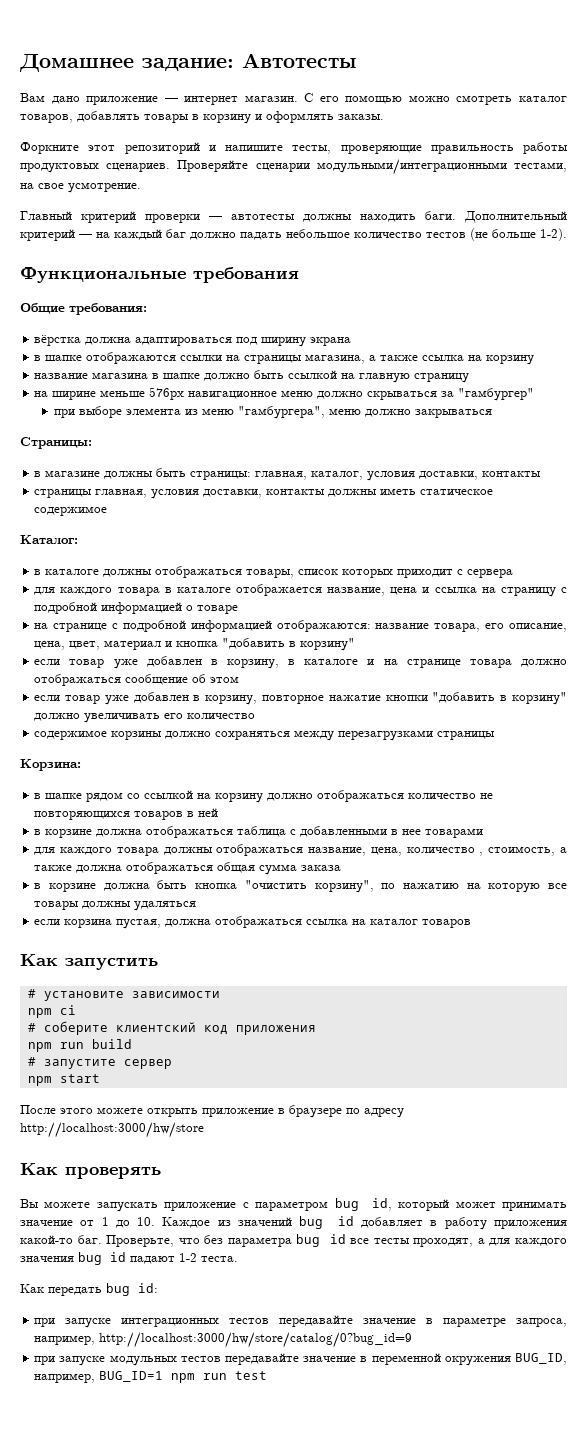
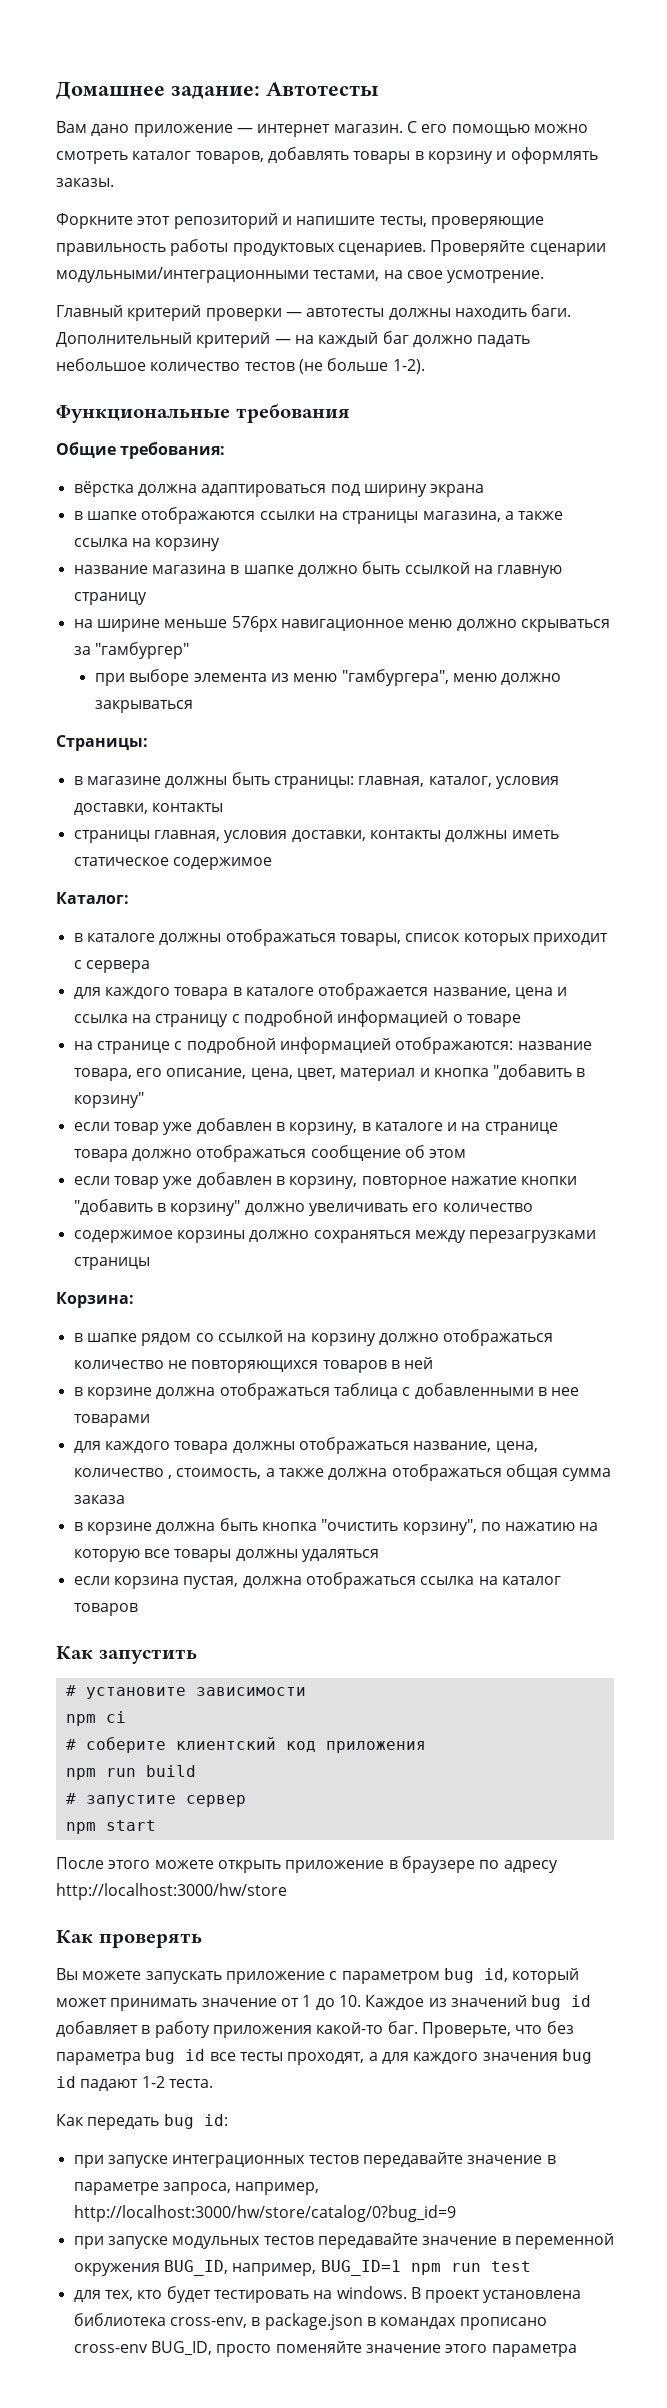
+ для тех, кто будет тестировать на windows. В проект установлена библиотека cross-env, в package.json в командах прописано cross-env BUG_ID, просто поменяйте значение этого параметра

